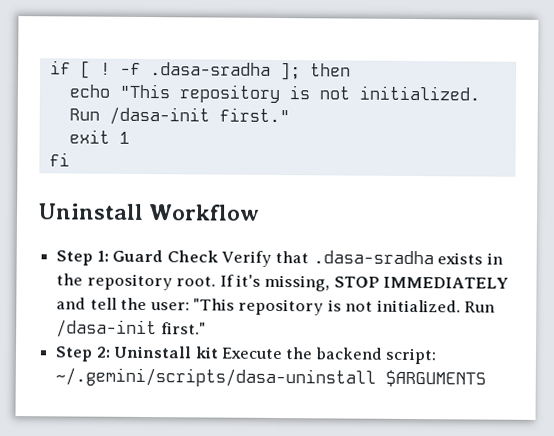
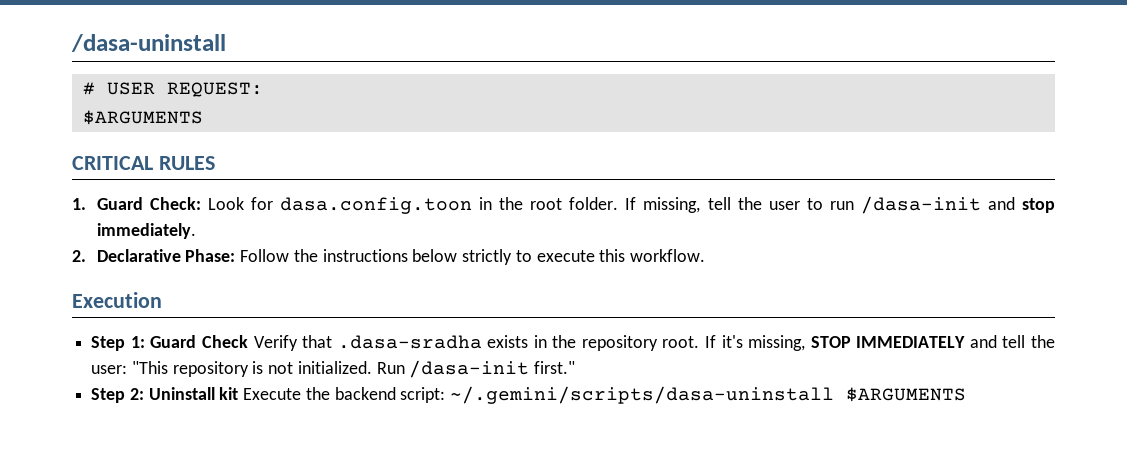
- if [ ! -f .dasa-sradha ]; then
- echo "This repository is not initialized. Run /dasa-init first."
- exit 1
- fi
- Uninstall Workflow
+ /dasa-uninstall
+ # USER REQUEST:
+ $ARGUMENTS
+ CRITICAL RULES
+ 1. Guard Check: Look for dasa.config.toon in the root folder. If missing, tell the user to run /dasa-init and stop immediately.
+ 2. Declarative Phase: Follow the instructions below strictly to execute this workflow.
+ Execution

